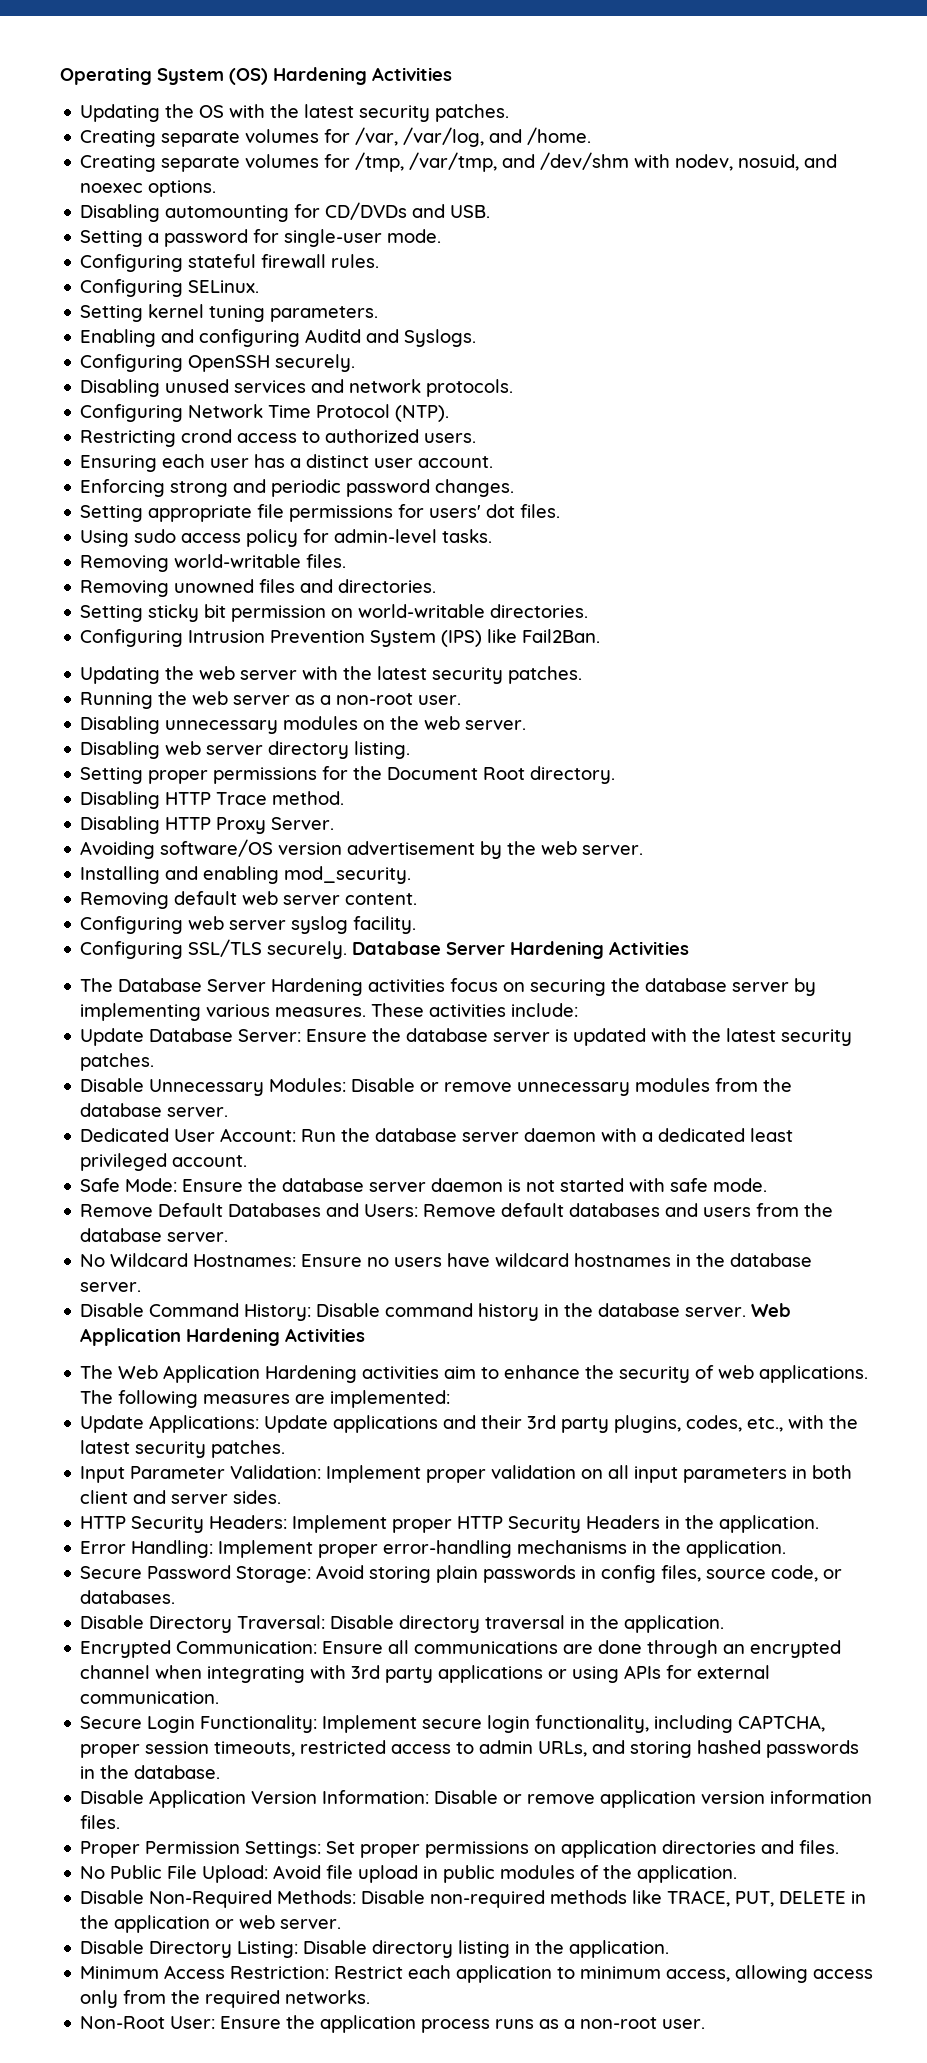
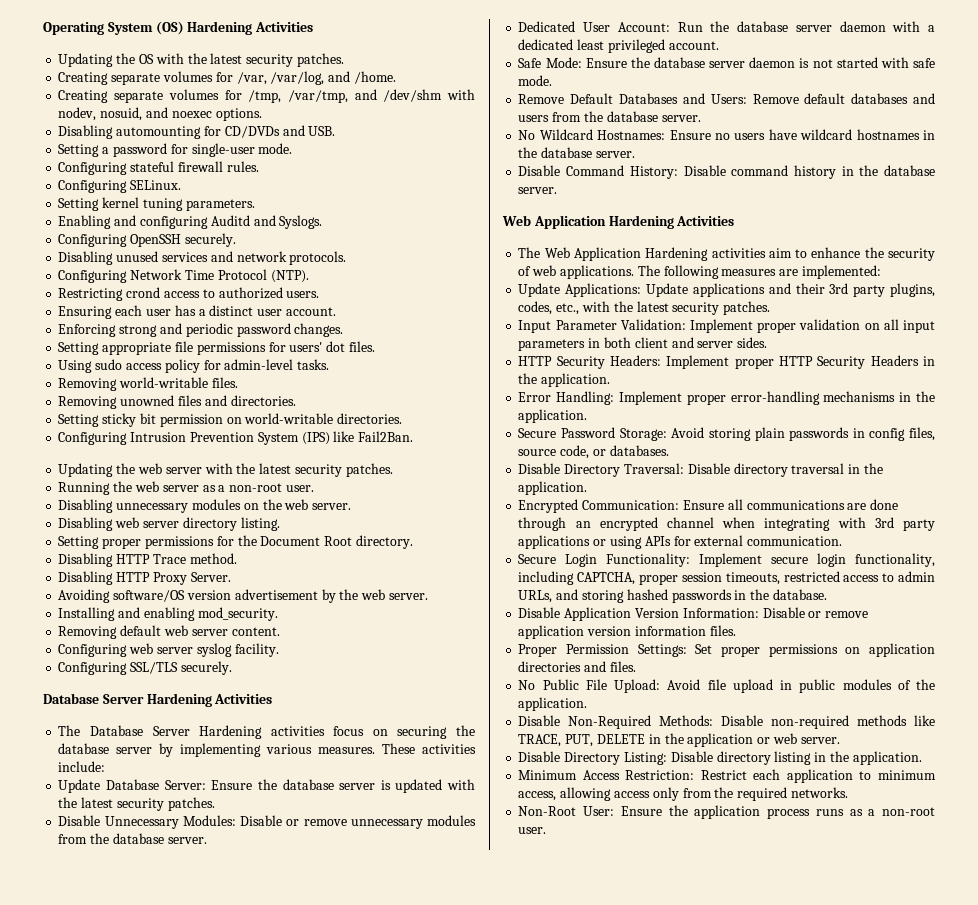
- Configuring SSL/TLS securely. Database Server Hardening Activities
+ Configuring SSL/TLS securely.
+ Database Server Hardening Activities
- Disable Command History: Disable command history in the database server. Web Application Hardening Activities
+ Disable Command History: Disable command history in the database server.
+ Web Application Hardening Activities

